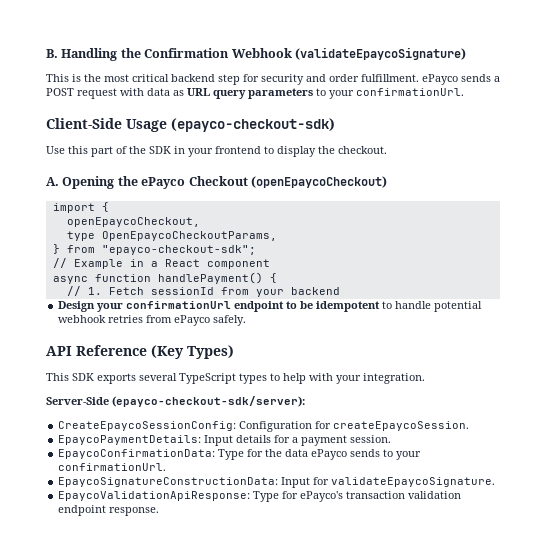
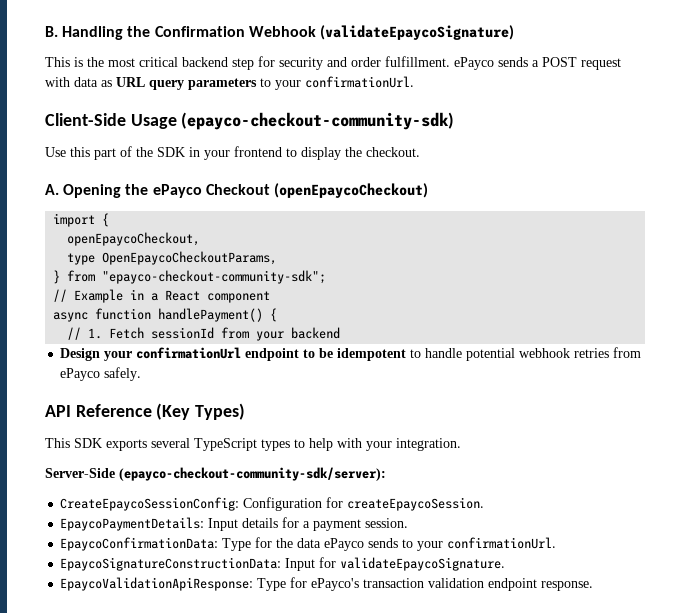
- Client-Side Usage (epayco-checkout-sdk)
+ Client-Side Usage (epayco-checkout-community-sdk)
- } from "epayco-checkout-sdk";
+ } from "epayco-checkout-community-sdk";
- Server-Side (epayco-checkout-sdk/server):
+ Server-Side (epayco-checkout-community-sdk/server):

